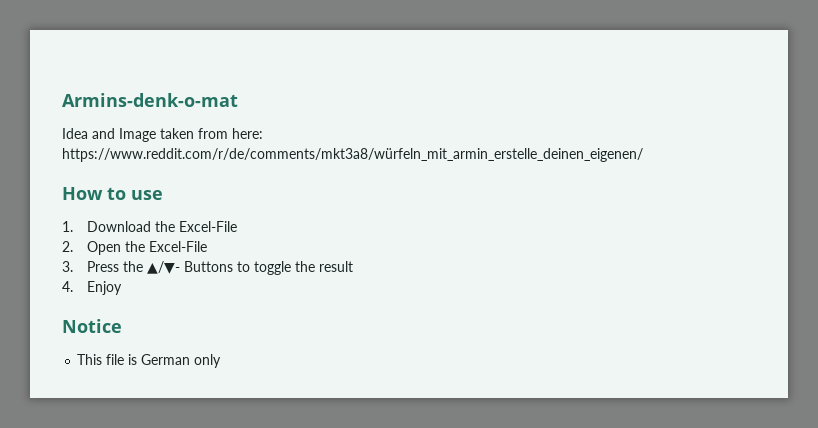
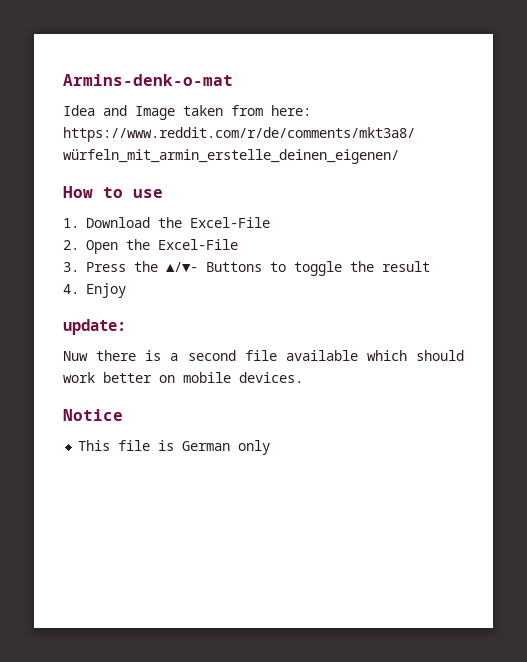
+ update:
+ Nuw there is a second file available which should work better on mobile devices.

